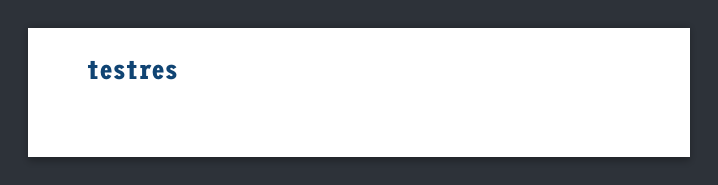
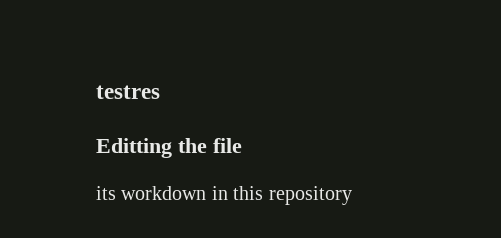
+ Editting the file
+ its workdown in this repository

